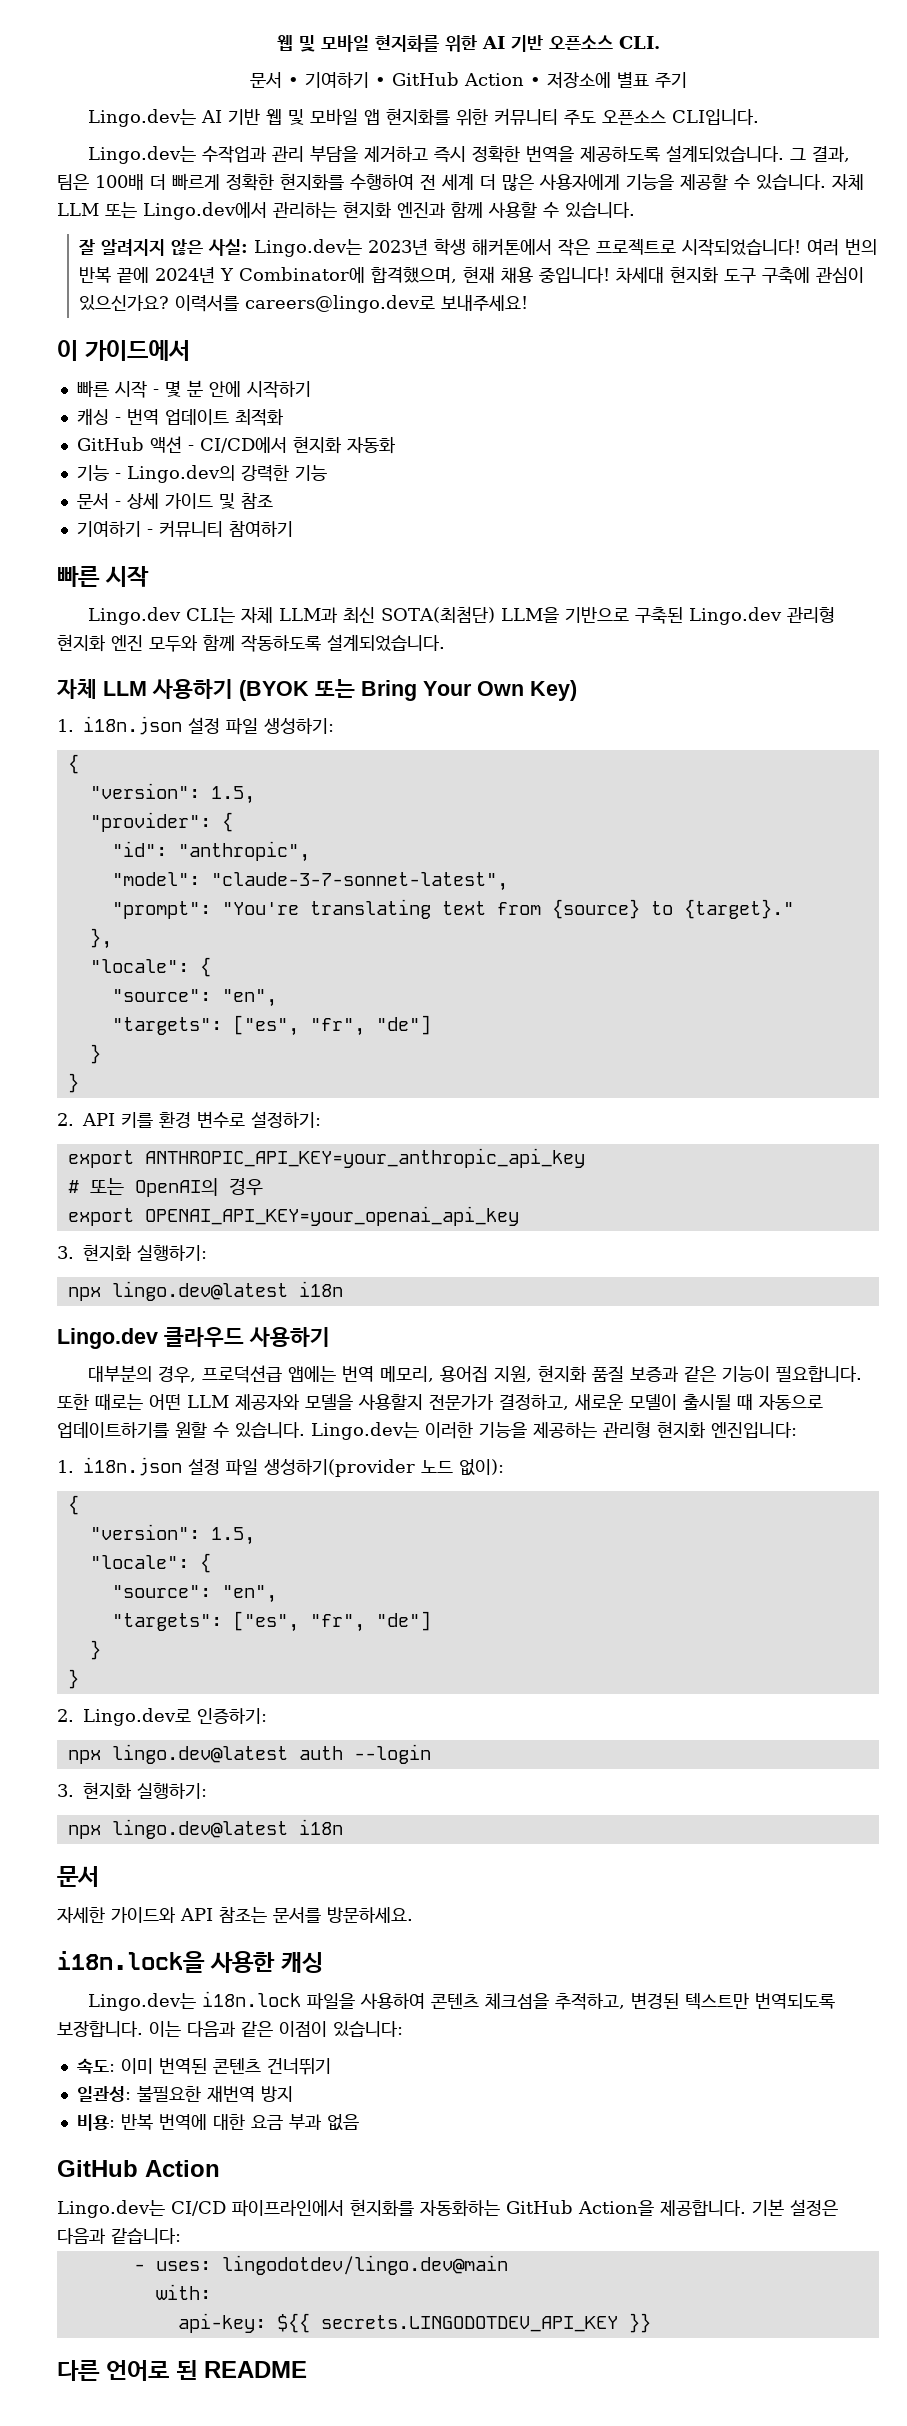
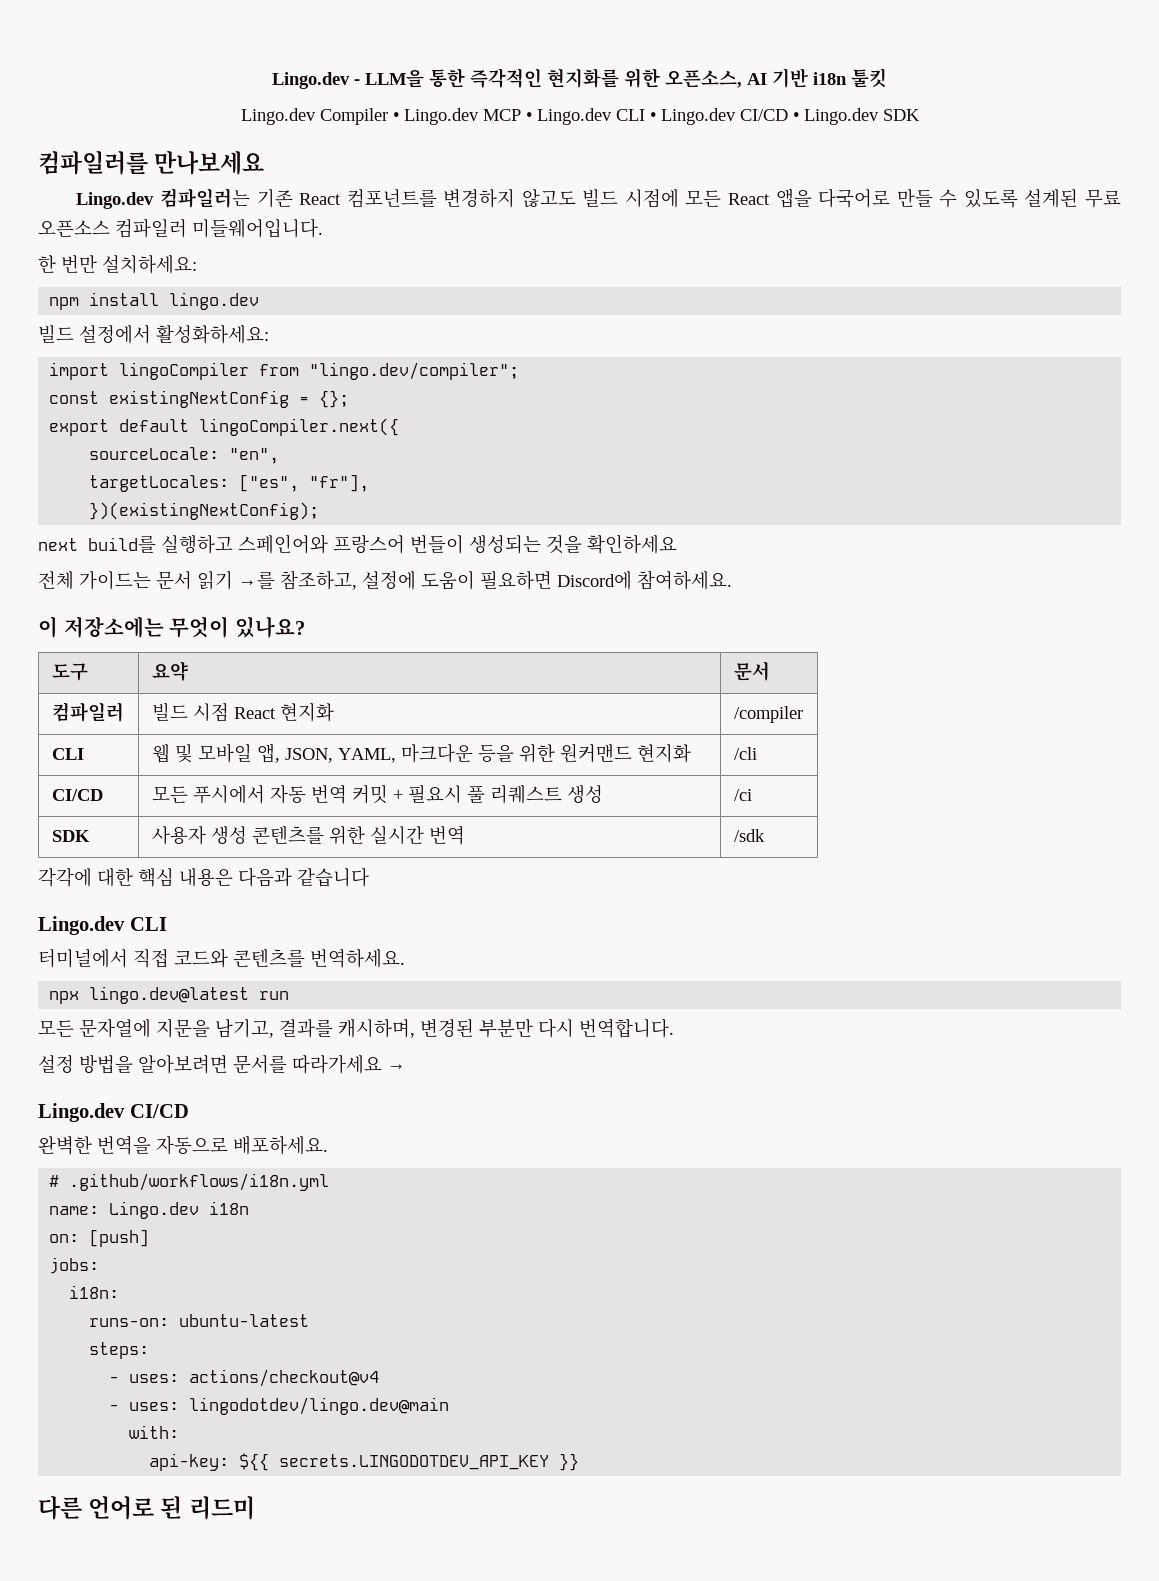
- 웹 및 모바일 현지화를 위한 AI 기반 오픈소스 CLI.
- 문서 • 기여하기 • GitHub Action • 저장소에 별표 주기
- Lingo.dev는 AI 기반 웹 및 모바일 앱 현지화를 위한 커뮤니티 주도 오픈소스 CLI입니다.
- Lingo.dev는 수작업과 관리 부담을 제거하고 즉시 정확한 번역을 제공하도록 설계되었습니다. 그 결과, 팀은 100배 더 빠르게 정확한 현지화를 수행하여 전 세계 더 많은 사용자에게 기능을 제공할 수 있습니다. 자체 LLM 또는 Lingo.dev에서 관리하는 현지화 엔진과 함께 사용할 수 있습니다.
- 잘 알려지지 않은 사실: Lingo.dev는 2023년 학생 해커톤에서 작은 프로젝트로 시작되었습니다! 여러 번의 반복 끝에 2024년 Y Combinator에 합격했으며, 현재 채용 중입니다! 차세대 현지화 도구 구축에 관심이 있으신가요? 이력서를 careers@lingo.dev로 보내주세요!
- 이 가이드에서
- 빠른 시작 - 몇 분 안에 시작하기
- 캐싱 - 번역 업데이트 최적화
- GitHub 액션 - CI/CD에서 현지화 자동화
- 기능 - Lingo.dev의 강력한 기능
- 문서 - 상세 가이드 및 참조
- 기여하기 - 커뮤니티 참여하기
- 빠른 시작
- Lingo.dev CLI는 자체 LLM과 최신 SOTA(최첨단) LLM을 기반으로 구축된 Lingo.dev 관리형 현지화 엔진 모두와 함께 작동하도록 설계되었습니다.
- 자체 LLM 사용하기 (BYOK 또는 Bring Your Own Key)
- 1. i18n.json 설정 파일 생성하기:
- {
- "version": 1.5,
- "provider": {
- "id": "anthropic",
- "model": "claude-3-7-sonnet-latest",
- "prompt": "You're translating text from {source} to {target}."
- },
- "locale": {
- "source": "en",
- "targets": ["es", "fr", "de"]
- }
- }
- 2. API 키를 환경 변수로 설정하기:
- export ANTHROPIC_API_KEY=your_anthropic_api_key
- # 또는 OpenAI의 경우
- export OPENAI_API_KEY=your_openai_api_key
- 3. 현지화 실행하기:
- npx lingo.dev@latest i18n
- Lingo.dev 클라우드 사용하기
- 대부분의 경우, 프로덕션급 앱에는 번역 메모리, 용어집 지원, 현지화 품질 보증과 같은 기능이 필요합니다. 또한 때로는 어떤 LLM 제공자와 모델을 사용할지 전문가가 결정하고, 새로운 모델이 출시될 때 자동으로 업데이트하기를 원할 수 있습니다. Lingo.dev는 이러한 기능을 제공하는 관리형 현지화 엔진입니다:
- 1. i18n.json 설정 파일 생성하기(provider 노드 없이):
- {
- "version": 1.5,
- "locale": {
- "source": "en",
- "targets": ["es", "fr", "de"]
- }
- }
- 2. Lingo.dev로 인증하기:
- npx lingo.dev@latest auth --login
- 3. 현지화 실행하기:
- npx lingo.dev@latest i18n
- 문서
- 자세한 가이드와 API 참조는 문서를 방문하세요.
- i18n.lock을 사용한 캐싱
- Lingo.dev는 i18n.lock 파일을 사용하여 콘텐츠 체크섬을 추적하고, 변경된 텍스트만 번역되도록 보장합니다. 이는 다음과 같은 이점이 있습니다:
- 속도: 이미 번역된 콘텐츠 건너뛰기
- 일관성: 불필요한 재번역 방지
- 비용: 반복 번역에 대한 요금 부과 없음
- GitHub Action
- Lingo.dev는 CI/CD 파이프라인에서 현지화를 자동화하는 GitHub Action을 제공합니다. 기본 설정은 다음과 같습니다:
+ Lingo.dev - LLM을 통한 즉각적인 현지화를 위한 오픈소스, AI 기반 i18n 툴킷
+ Lingo.dev Compiler • Lingo.dev MCP • Lingo.dev CLI • Lingo.dev CI/CD • Lingo.dev SDK
+ 컴파일러를 만나보세요
+ Lingo.dev 컴파일러는 기존 React 컴포넌트를 변경하지 않고도 빌드 시점에 모든 React 앱을 다국어로 만들 수 있도록 설계된 무료 오픈소스 컴파일러 미들웨어입니다.
+ 한 번만 설치하세요:
+ npm install lingo.dev
+ 빌드 설정에서 활성화하세요:
+ import lingoCompiler from "lingo.dev/compiler";
+ const existingNextConfig = {};
+ export default lingoCompiler.next({
+ sourceLocale: "en",
+ targetLocales: ["es", "fr"],
+ })(existingNextConfig);
+ next build를 실행하고 스페인어와 프랑스어 번들이 생성되는 것을 확인하세요
+ 전체 가이드는 문서 읽기 →를 참조하고, 설정에 도움이 필요하면 Discord에 참여하세요.
+ 이 저장소에는 무엇이 있나요?
+ 도구 | 요약 | 문서
+ 컴파일러 | 빌드 시점 React 현지화 | /compiler
+ CLI | 웹 및 모바일 앱, JSON, YAML, 마크다운 등을 위한 원커맨드 현지화 | /cli
+ CI/CD | 모든 푸시에서 자동 번역 커밋 + 필요시 풀 리퀘스트 생성 | /ci
+ SDK | 사용자 생성 콘텐츠를 위한 실시간 번역 | /sdk
+ 각각에 대한 핵심 내용은 다음과 같습니다
+ Lingo.dev CLI
+ 터미널에서 직접 코드와 콘텐츠를 번역하세요.
+ npx lingo.dev@latest run
+ 모든 문자열에 지문을 남기고, 결과를 캐시하며, 변경된 부분만 다시 번역합니다.
+ 설정 방법을 알아보려면 문서를 따라가세요 →
+ Lingo.dev CI/CD
+ 완벽한 번역을 자동으로 배포하세요.
+ # .github/workflows/i18n.yml
+ name: Lingo.dev i18n
+ on: [push]
+ jobs:
+ i18n:
+ runs-on: ubuntu-latest
+ steps:
+ - uses: actions/checkout@v4
- 다른 언어로 된 README
+ 다른 언어로 된 리드미

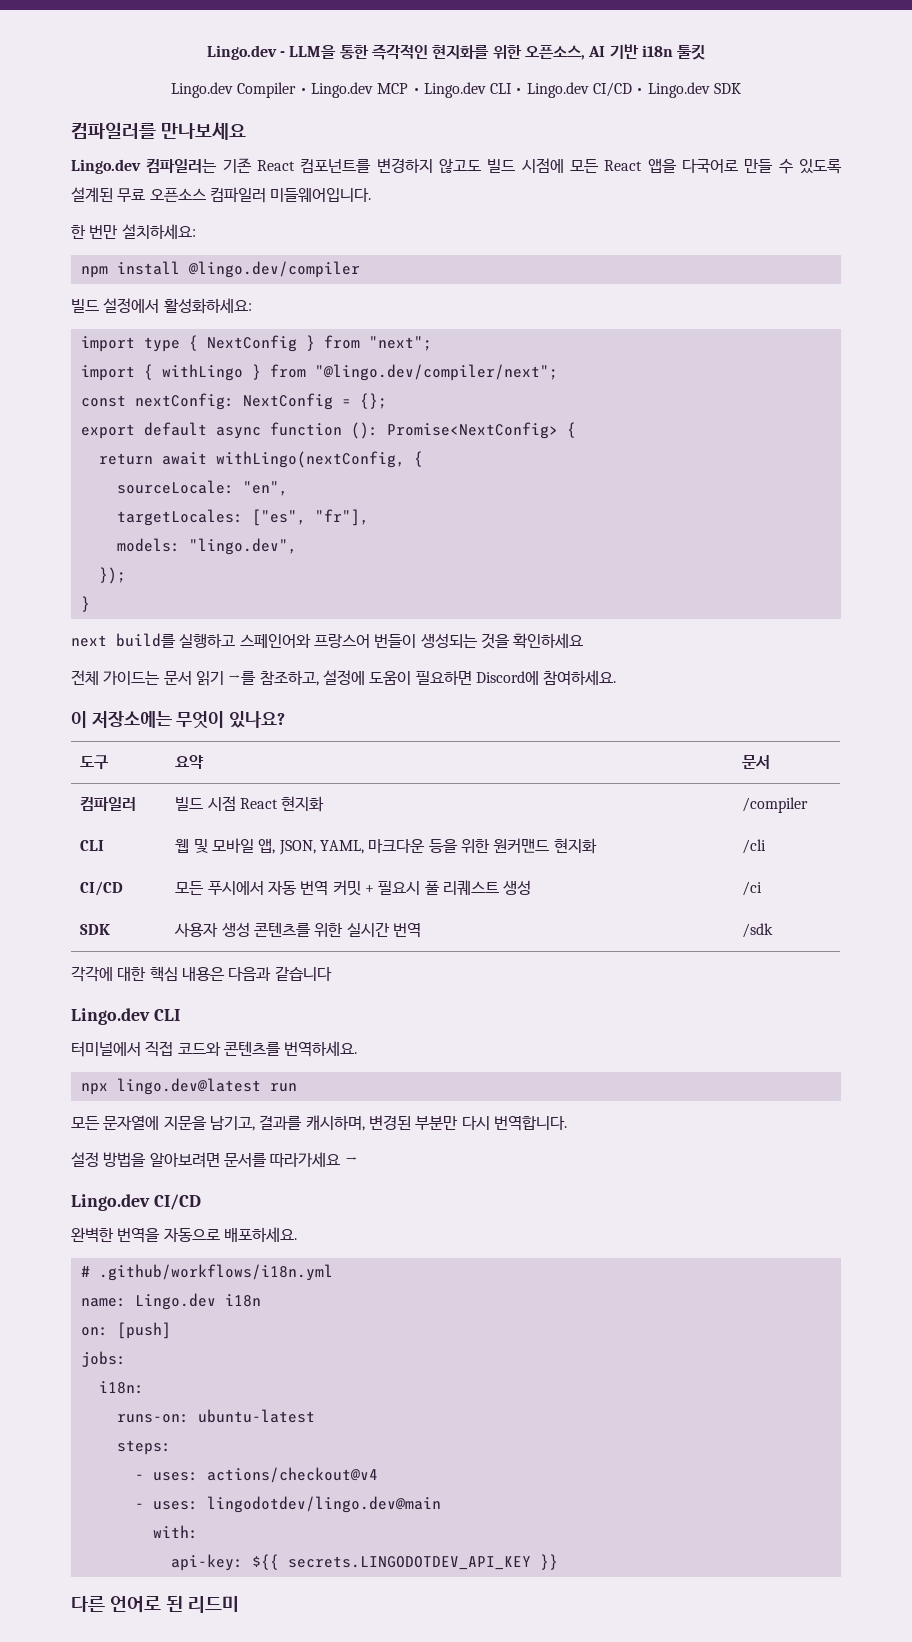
- npm install lingo.dev
+ npm install @lingo.dev/compiler
- import lingoCompiler from "lingo.dev/compiler";
+ import type { NextConfig } from "next";
+ import { withLingo } from "@lingo.dev/compiler/next";
- const existingNextConfig = {};
+ const nextConfig: NextConfig = {};
- export default lingoCompiler.next({
+ export default async function (): Promise<NextConfig> {
+ return await withLingo(nextConfig, {
- })(existingNextConfig);
+ models: "lingo.dev",
+ });
+ }

